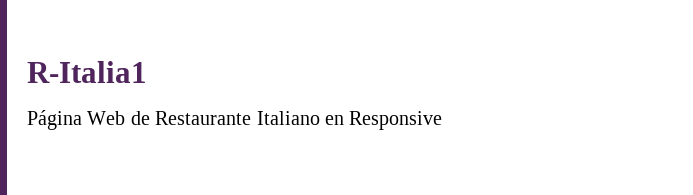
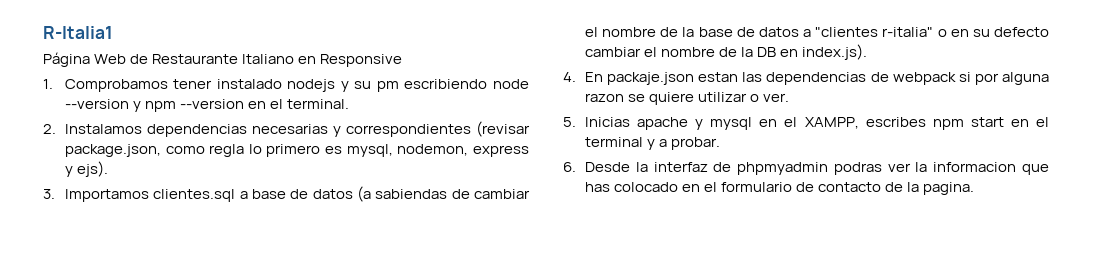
+ 1. Comprobamos tener instalado nodejs y su pm escribiendo node --version y npm --version en el terminal.
+ 2. Instalamos dependencias necesarias y correspondientes (revisar package.json, como regla lo primero es mysql, nodemon, express y ejs).
+ 3. Importamos clientes.sql a base de datos (a sabiendas de cambiar el nombre de la base de datos a "clientes r-italia" o en su defecto cambiar el nombre de la DB en index.js).
+ 4. En packaje.json estan las dependencias de webpack si por alguna razon se quiere utilizar o ver.
+ 5. Inicias apache y mysql en el XAMPP, escribes npm start en el terminal y a probar.
+ 6. Desde la interfaz de phpmyadmin podras ver la informacion que has colocado en el formulario de contacto de la pagina.

